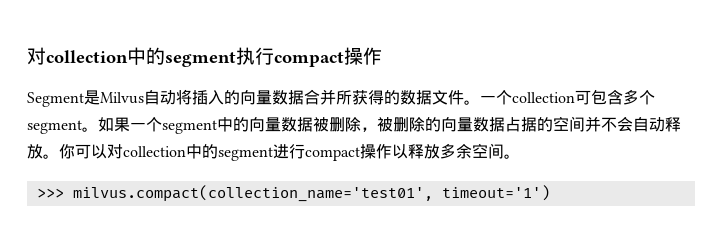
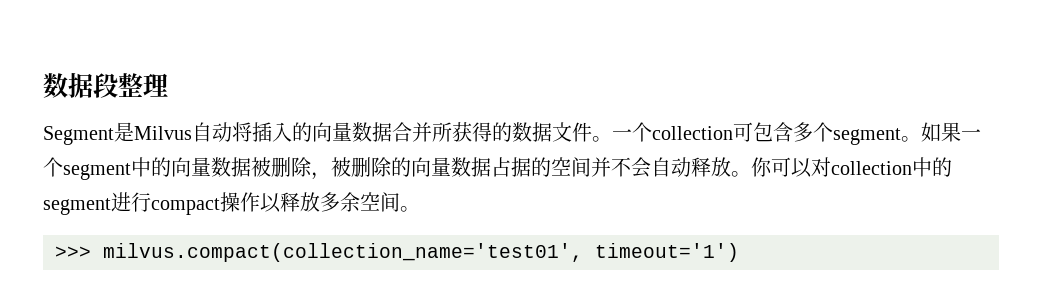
- 对collection中的segment执行compact操作
+ 数据段整理

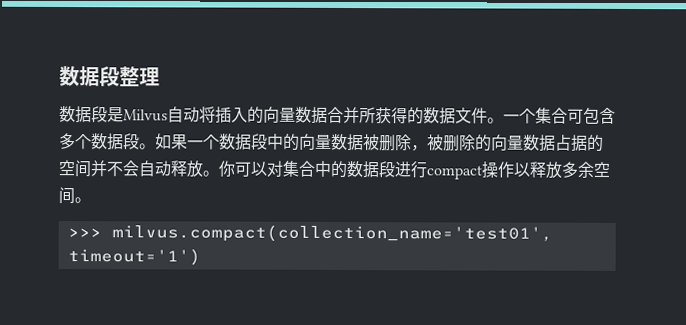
- Segment是Milvus自动将插入的向量数据合并所获得的数据文件。
+ 数据段是Milvus自动将插入的向量数据合并所获得的数据文件。
- 一个collection可包含多个segment。
+ 一个集合可包含多个数据段。
- 如果一个segment中的向量数据被删除，被删除的向量数据占据的空间并不会自动释放。
+ 如果一个数据段中的向量数据被删除，被删除的向量数据占据的空间并不会自动释放。
- 你可以对collection中的segment进行compact操作以释放多余空间。
+ 你可以对集合中的数据段进行compact操作以释放多余空间。

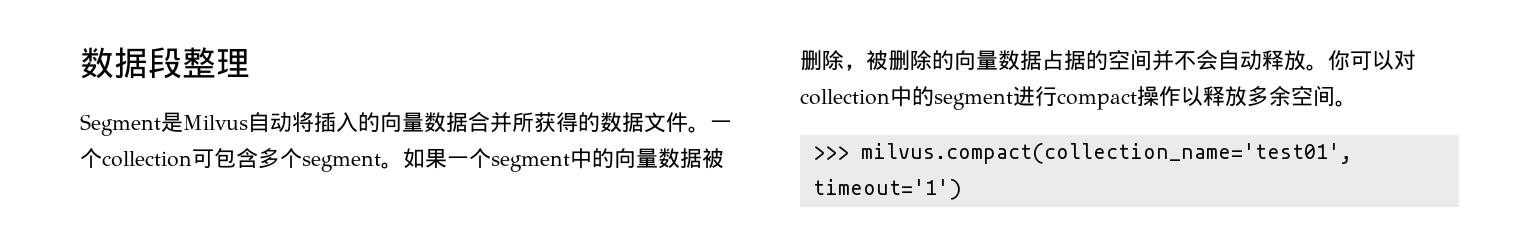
- 数据段是Milvus自动将插入的向量数据合并所获得的数据文件。
+ Segment是Milvus自动将插入的向量数据合并所获得的数据文件。
- 一个集合可包含多个数据段。
+ 一个collection可包含多个segment。
- 如果一个数据段中的向量数据被删除，被删除的向量数据占据的空间并不会自动释放。
+ 如果一个segment中的向量数据被删除，被删除的向量数据占据的空间并不会自动释放。
- 你可以对集合中的数据段进行compact操作以释放多余空间。
+ 你可以对collection中的segment进行compact操作以释放多余空间。

